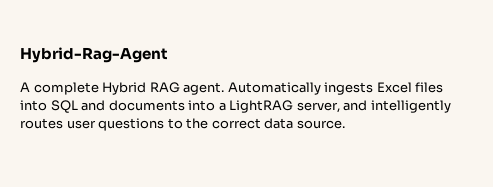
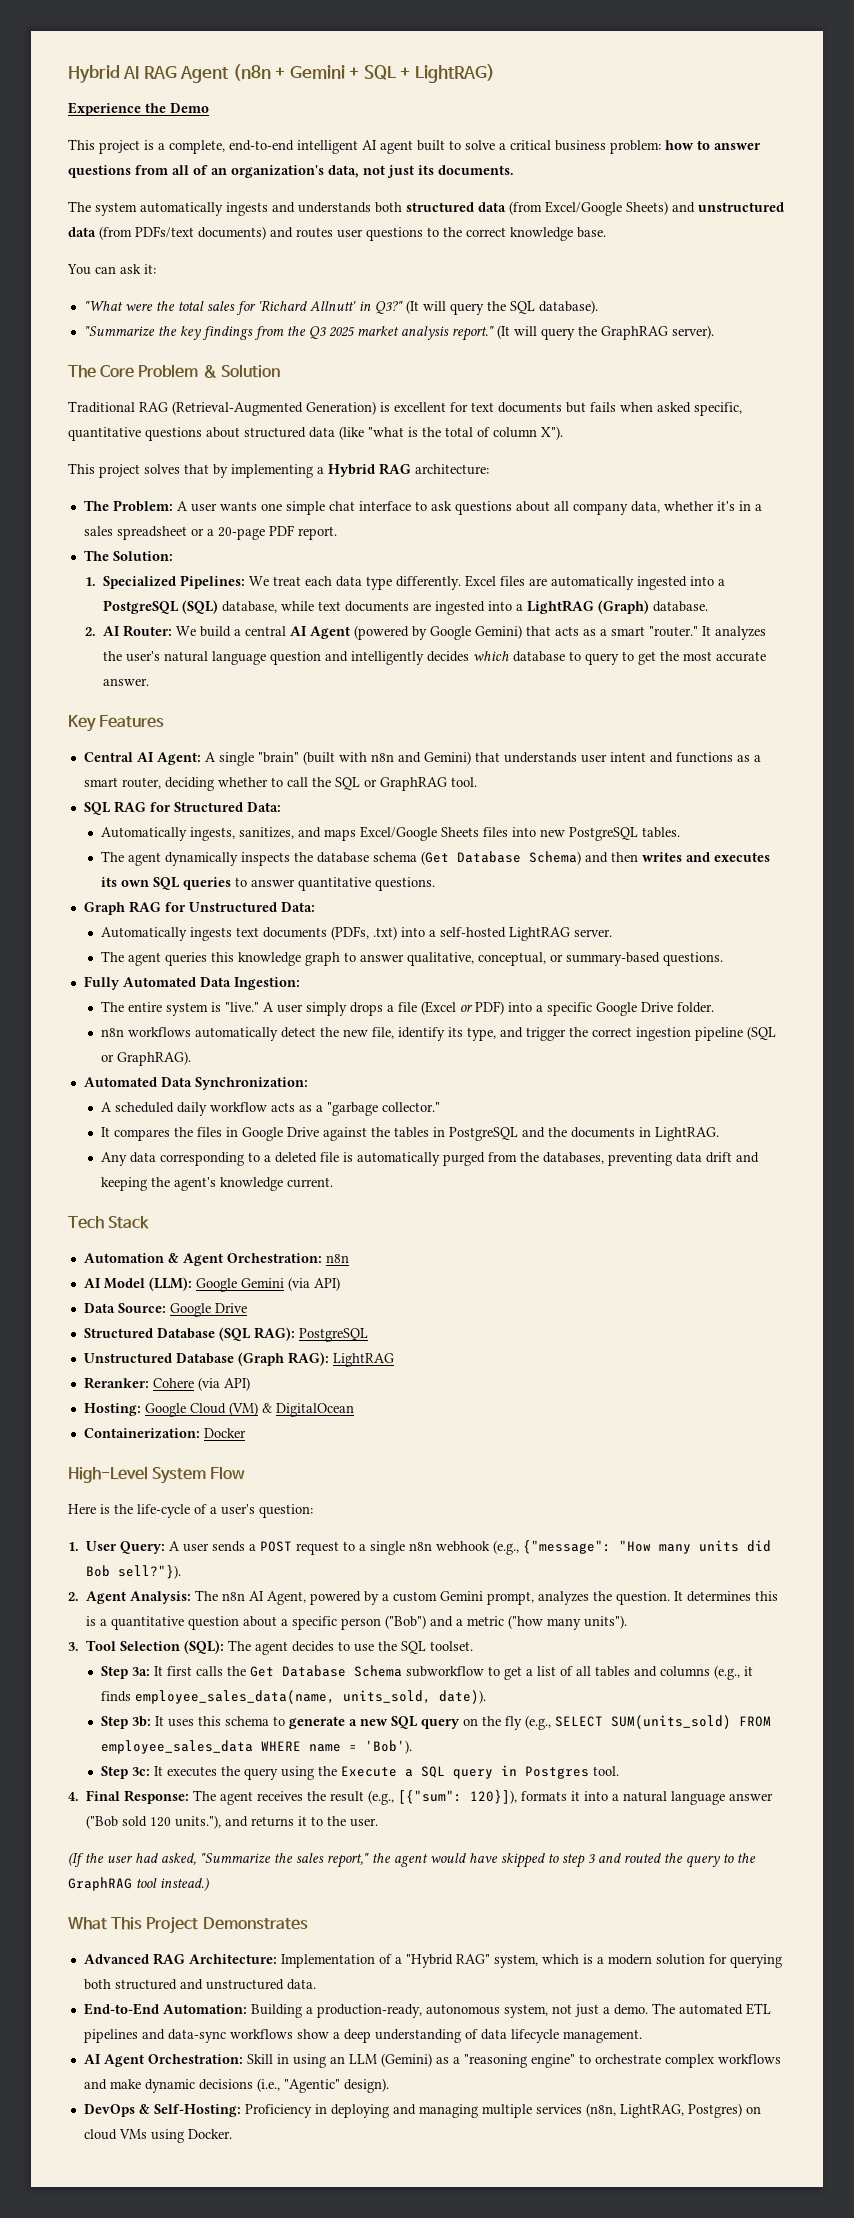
- Hybrid-Rag-Agent
- A complete Hybrid RAG agent. Automatically ingests Excel files into SQL and documents into a LightRAG server, and intelligently routes user questions to the correct data source.
+ Hybrid AI RAG Agent (n8n + Gemini + SQL + LightRAG)
+ Experience the Demo
+ This project is a complete, end-to-end intelligent AI agent built to solve a critical business problem: how to answer questions from all of an organization's data, not just its documents.
+ The system automatically ingests and understands both structured data (from Excel/Google Sheets) and unstructured data (from PDFs/text documents) and routes user questions to the correct knowledge base.
+ You can ask it:
+ "What were the total sales for 'Richard Allnutt' in Q3?" (It will query the SQL database).
+ "Summarize the key findings from the Q3 2025 market analysis report." (It will query the GraphRAG server).
+ The Core Problem & Solution
+ Traditional RAG (Retrieval-Augmented Generation) is excellent for text documents but fails when asked specific, quantitative questions about structured data (like "what is the total of column X").
+ This project solves that by implementing a Hybrid RAG architecture:
+ The Problem: A user wants one simple chat interface to ask questions about all company data, whether it's in a sales spreadsheet or a 20-page PDF report.
+ The Solution:
+ 1. Specialized Pipelines: We treat each data type differently. Excel files are automatically ingested into a PostgreSQL (SQL) database, while text documents are ingested into a LightRAG (Graph) database.
+ 2. AI Router: We build a central AI Agent (powered by Google Gemini) that acts as a smart "router." It analyzes the user's natural language question and intelligently decides which database to query to get the most accurate answer.
+ Key Features
+ Central AI Agent: A single "brain" (built with n8n and Gemini) that understands user intent and functions as a smart router, deciding whether to call the SQL or GraphRAG tool.
+ SQL RAG for Structured Data:
+ Automatically ingests, sanitizes, and maps Excel/Google Sheets files into new PostgreSQL tables.
+ The agent dynamically inspects the database schema (Get Database Schema) and then writes and executes its own SQL queries to answer quantitative questions.
+ Graph RAG for Unstructured Data:
+ Automatically ingests text documents (PDFs, .txt) into a self-hosted LightRAG server.
+ The agent queries this knowledge graph to answer qualitative, conceptual, or summary-based questions.
+ Fully Automated Data Ingestion:
+ The entire system is "live." A user simply drops a file (Excel or PDF) into a specific Google Drive folder.
+ n8n workflows automatically detect the new file, identify its type, and trigger the correct ingestion pipeline (SQL or GraphRAG).
+ Automated Data Synchronization:
+ A scheduled daily workflow acts as a "garbage collector."
+ It compares the files in Google Drive against the tables in PostgreSQL and the documents in LightRAG.
+ Any data corresponding to a deleted file is automatically purged from the databases, preventing data drift and keeping the agent's knowledge current.
+ Tech Stack
+ Automation & Agent Orchestration: n8n
+ AI Model (LLM): Google Gemini (via API)
+ Data Source: Google Drive
+ Structured Database (SQL RAG): PostgreSQL
+ Unstructured Database (Graph RAG): LightRAG
+ Reranker: Cohere (via API)
+ Hosting: Google Cloud (VM) & DigitalOcean
+ Containerization: Docker
+ High-Level System Flow
+ Here is the life-cycle of a user's question:
+ 1. User Query: A user sends a POST request to a single n8n webhook (e.g., {"message": "How many units did Bob sell?"}).
+ 2. Agent Analysis: The n8n AI Agent, powered by a custom Gemini prompt, analyzes the question. It determines this is a quantitative question about a specific person ("Bob") and a metric ("how many units").
+ 3. Tool Selection (SQL): The agent decides to use the SQL toolset.
+ Step 3a: It first calls the Get Database Schema subworkflow to get a list of all tables and columns (e.g., it finds employee_sales_data(name, units_sold, date)).
+ Step 3b: It uses this schema to generate a new SQL query on the fly (e.g., SELECT SUM(units_sold) FROM employee_sales_data WHERE name = 'Bob').
+ Step 3c: It executes the query using the Execute a SQL query in Postgres tool.
+ 4. Final Response: The agent receives the result (e.g., [{"sum": 120}]), formats it into a natural language answer ("Bob sold 120 units."), and returns it to the user.
+ (If the user had asked, "Summarize the sales report," the agent would have skipped to step 3 and routed the query to the GraphRAG tool instead.)
+ What This Project Demonstrates
+ Advanced RAG Architecture: Implementation of a "Hybrid RAG" system, which is a modern solution for querying both structured and unstructured data.
+ End-to-End Automation: Building a production-ready, autonomous system, not just a demo. The automated ETL pipelines and data-sync workflows show a deep understanding of data lifecycle management.
+ AI Agent Orchestration: Skill in using an LLM (Gemini) as a "reasoning engine" to orchestrate complex workflows and make dynamic decisions (i.e., "Agentic" design).
+ DevOps & Self-Hosting: Proficiency in deploying and managing multiple services (n8n, LightRAG, Postgres) on cloud VMs using Docker.

